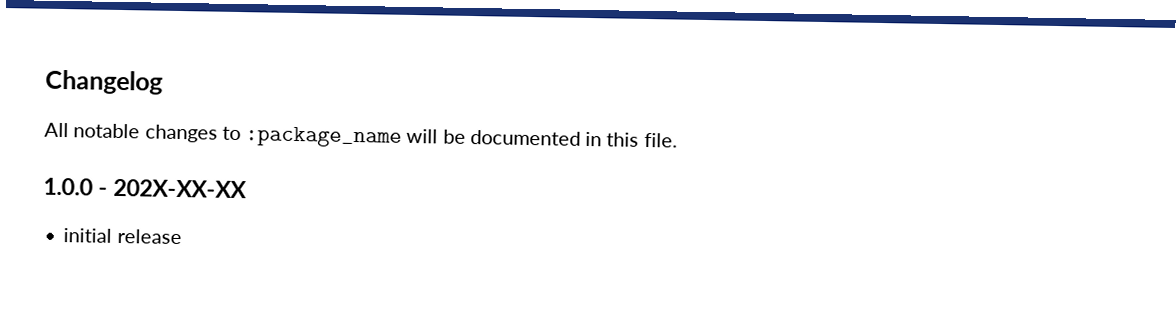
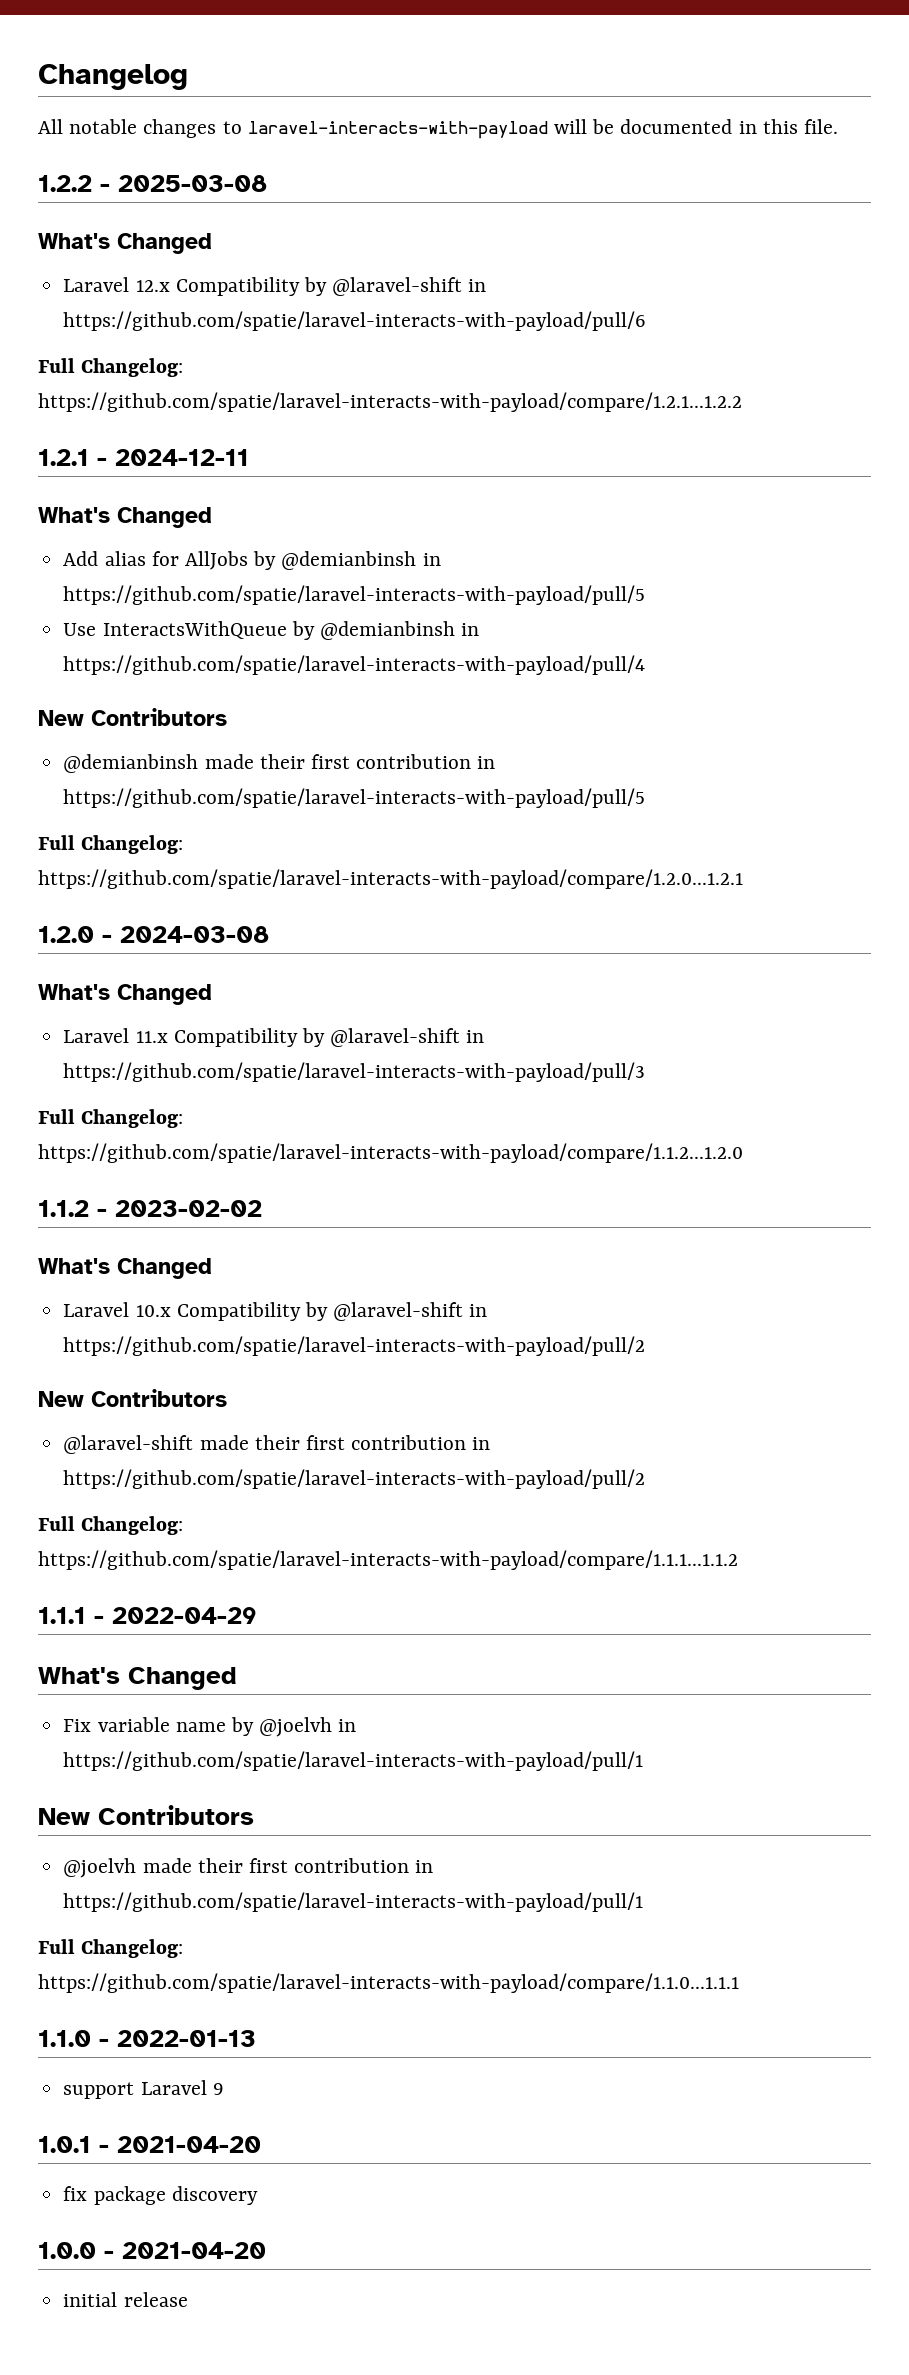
- All notable changes to :package_name will be documented in this file.
+ All notable changes to laravel-interacts-with-payload will be documented in this file.
+ 1.2.2 - 2025-03-08
+ What's Changed
+ Laravel 12.x Compatibility by @laravel-shift in https://github.com/spatie/laravel-interacts-with-payload/pull/6
+ Full Changelog: https://github.com/spatie/laravel-interacts-with-payload/compare/1.2.1...1.2.2
+ 1.2.1 - 2024-12-11
+ What's Changed
+ Add alias for AllJobs by @demianbinsh in https://github.com/spatie/laravel-interacts-with-payload/pull/5
+ Use InteractsWithQueue by @demianbinsh in https://github.com/spatie/laravel-interacts-with-payload/pull/4
+ New Contributors
+ @demianbinsh made their first contribution in https://github.com/spatie/laravel-interacts-with-payload/pull/5
+ Full Changelog: https://github.com/spatie/laravel-interacts-with-payload/compare/1.2.0...1.2.1
+ 1.2.0 - 2024-03-08
+ What's Changed
+ Laravel 11.x Compatibility by @laravel-shift in https://github.com/spatie/laravel-interacts-with-payload/pull/3
+ Full Changelog: https://github.com/spatie/laravel-interacts-with-payload/compare/1.1.2...1.2.0
+ 1.1.2 - 2023-02-02
+ What's Changed
+ Laravel 10.x Compatibility by @laravel-shift in https://github.com/spatie/laravel-interacts-with-payload/pull/2
+ New Contributors
+ @laravel-shift made their first contribution in https://github.com/spatie/laravel-interacts-with-payload/pull/2
+ Full Changelog: https://github.com/spatie/laravel-interacts-with-payload/compare/1.1.1...1.1.2
+ 1.1.1 - 2022-04-29
+ What's Changed
+ Fix variable name by @joelvh in https://github.com/spatie/laravel-interacts-with-payload/pull/1
+ New Contributors
+ @joelvh made their first contribution in https://github.com/spatie/laravel-interacts-with-payload/pull/1
+ Full Changelog: https://github.com/spatie/laravel-interacts-with-payload/compare/1.1.0...1.1.1
+ 1.1.0 - 2022-01-13
+ support Laravel 9
+ 1.0.1 - 2021-04-20
+ fix package discovery
- 1.0.0 - 202X-XX-XX
+ 1.0.0 - 2021-04-20

